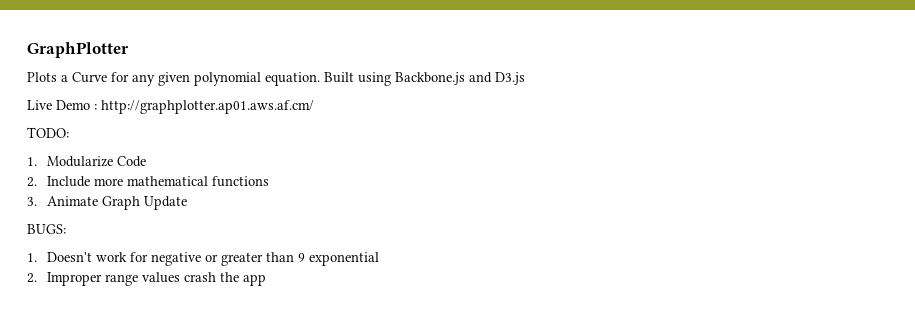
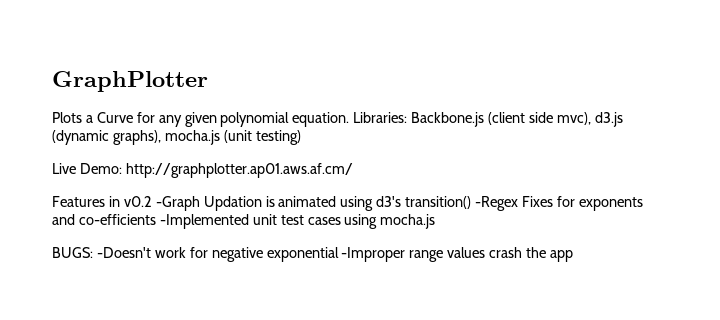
- Built using Backbone.js and D3.js
+ Libraries: Backbone.js (client side mvc), d3.js (dynamic graphs), mocha.js (unit testing)
- Live Demo : http://graphplotter.ap01.aws.af.cm/
+ Live Demo: http://graphplotter.ap01.aws.af.cm/
- TODO:
- 1. Modularize Code
- 2. Include more mathematical functions
- 3. Animate Graph Update
+ Features in v0.2 -Graph Updation is animated using d3's transition() -Regex Fixes for exponents and co-efficients -Implemented unit test cases using mocha.js
- BUGS:
- 1. Doesn't work for negative or greater than 9 exponential
- 2. Improper range values crash the app
+ BUGS: -Doesn't work for negative exponential -Improper range values crash the app

